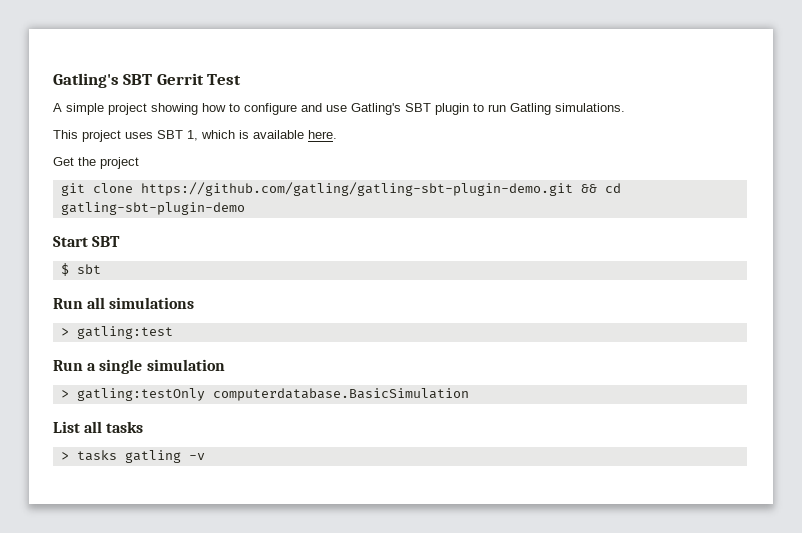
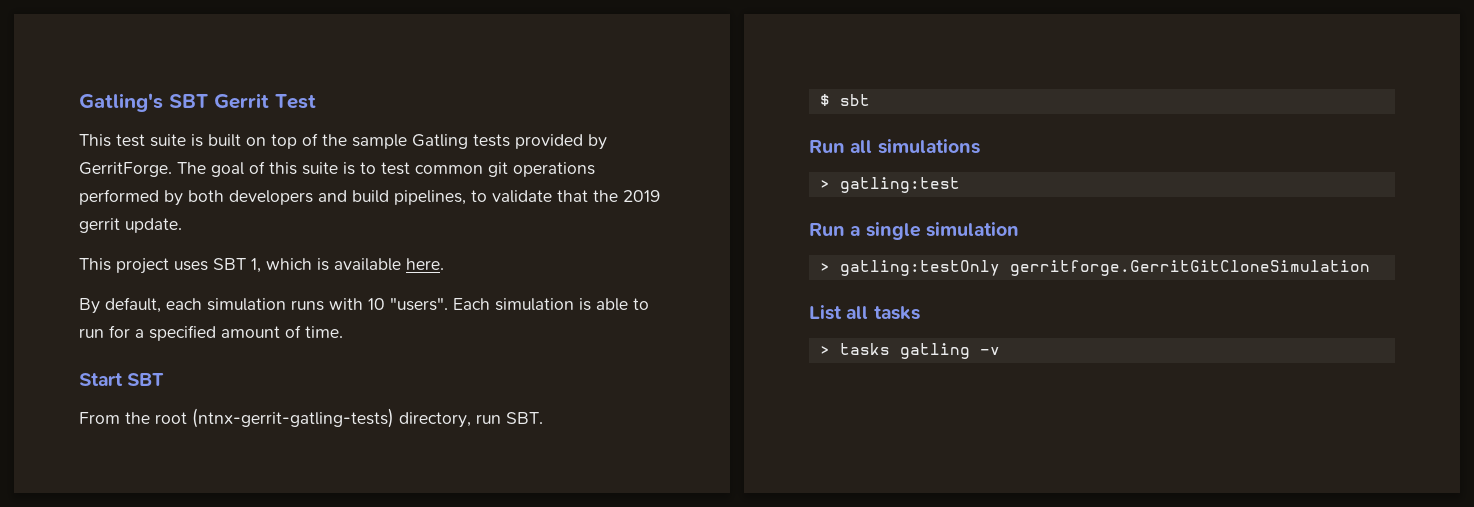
- A simple project showing how to configure and use Gatling's SBT plugin to run Gatling simulations.
+ This test suite is built on top of the sample Gatling tests provided by GerritForge. The goal of this suite is to test common git operations performed by both developers and build pipelines, to validate that the 2019 gerrit update.
- Get the project
- git clone https://github.com/gatling/gatling-sbt-plugin-demo.git && cd gatling-sbt-plugin-demo
+ By default, each simulation runs with 10 "users". Each simulation is able to run for a specified amount of time.
  Start SBT
+ From the root (ntnx-gerrit-gatling-tests) directory, run SBT.
- > gatling:testOnly computerdatabase.BasicSimulation
+ > gatling:testOnly gerritforge.GerritGitCloneSimulation

